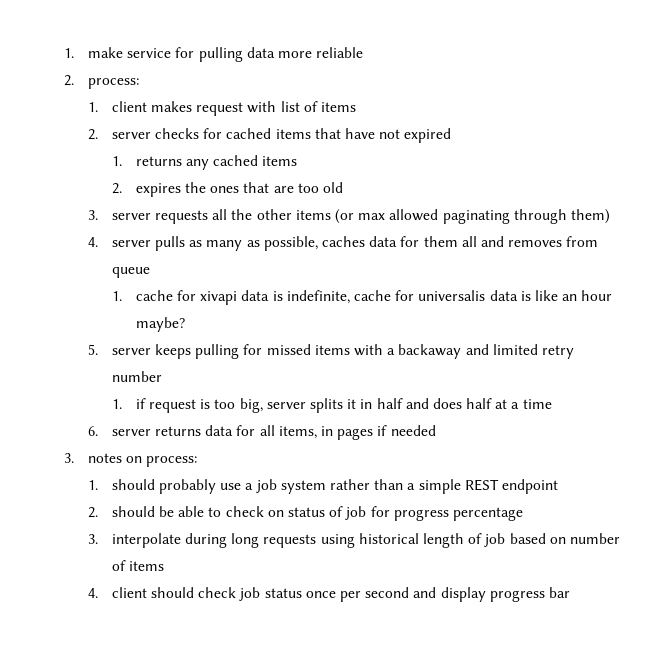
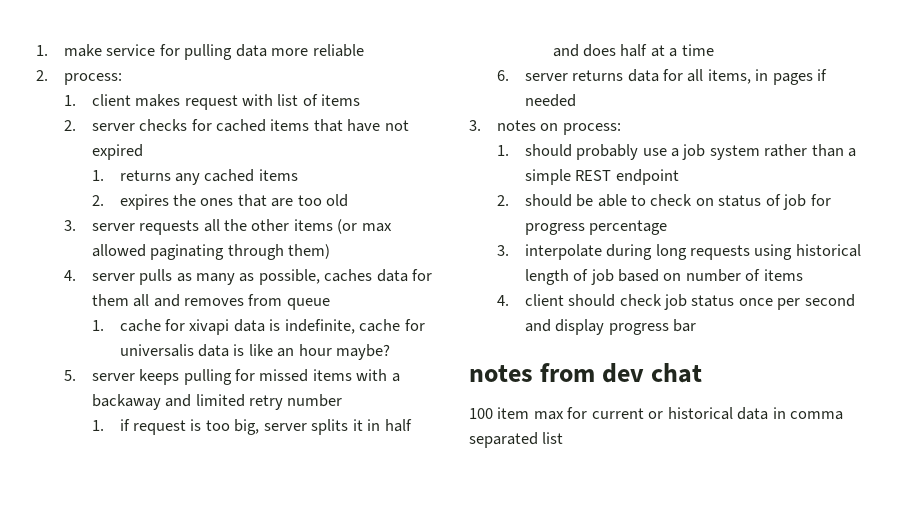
+ notes from dev chat
+ 100 item max for current or historical data in comma separated list

